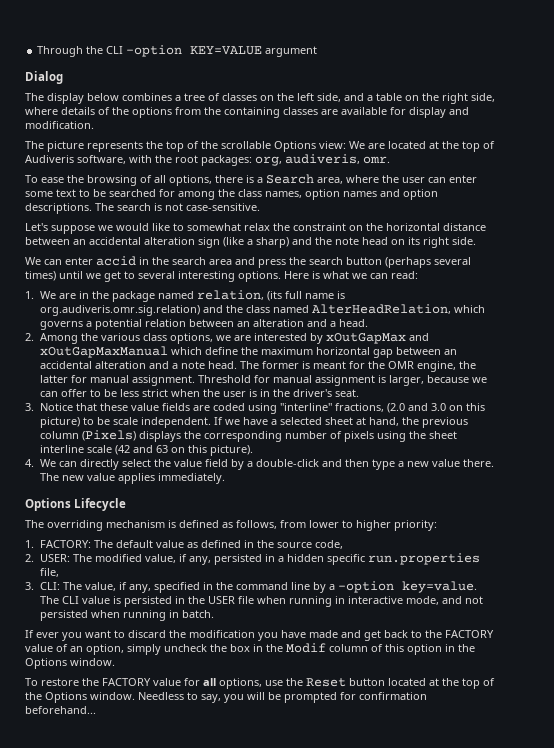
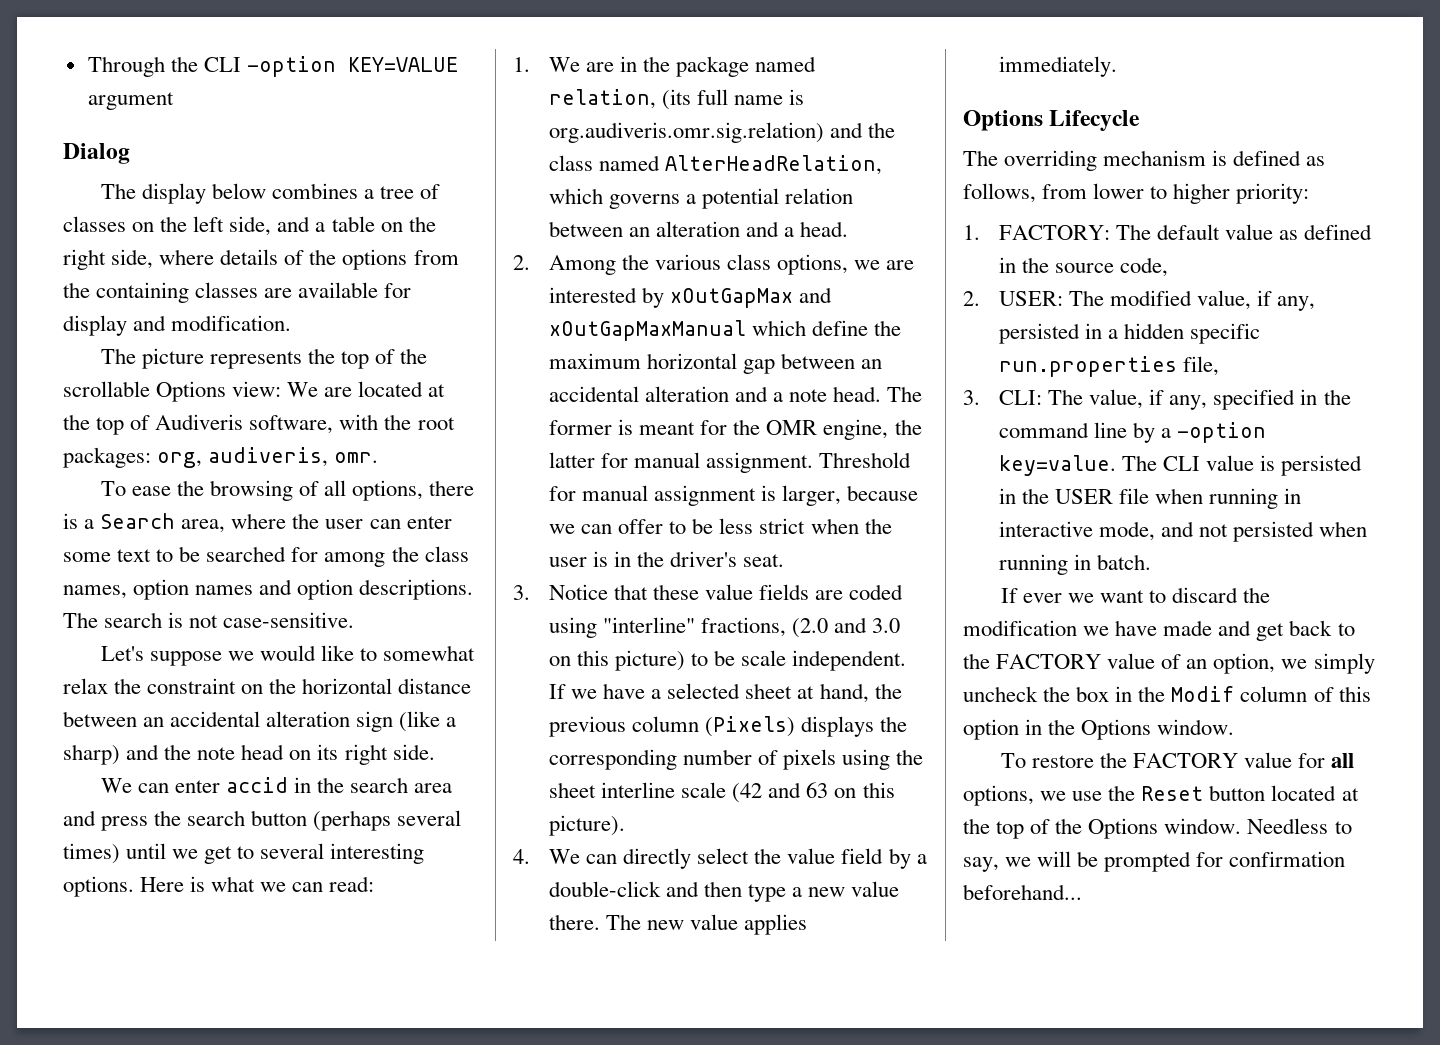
- If ever you want to discard the modification you have made and get back to the FACTORY value of an option, simply uncheck the box in the Modif column of this option in the Options window.
+ If ever we want to discard the modification we have made and get back to the FACTORY value of an option, we simply uncheck the box in the Modif column of this option in the Options window.
- To restore the FACTORY value for all options, use the Reset button located at the top of the Options window.
+ To restore the FACTORY value for all options, we use the Reset button located at the top of the Options window.
- Needless to say, you will be prompted for confirmation beforehand...
+ Needless to say, we will be prompted for confirmation beforehand...

